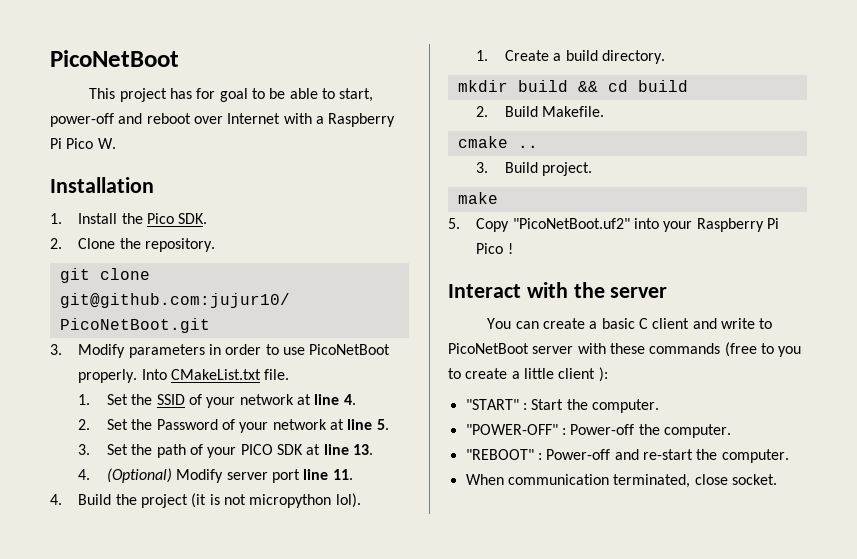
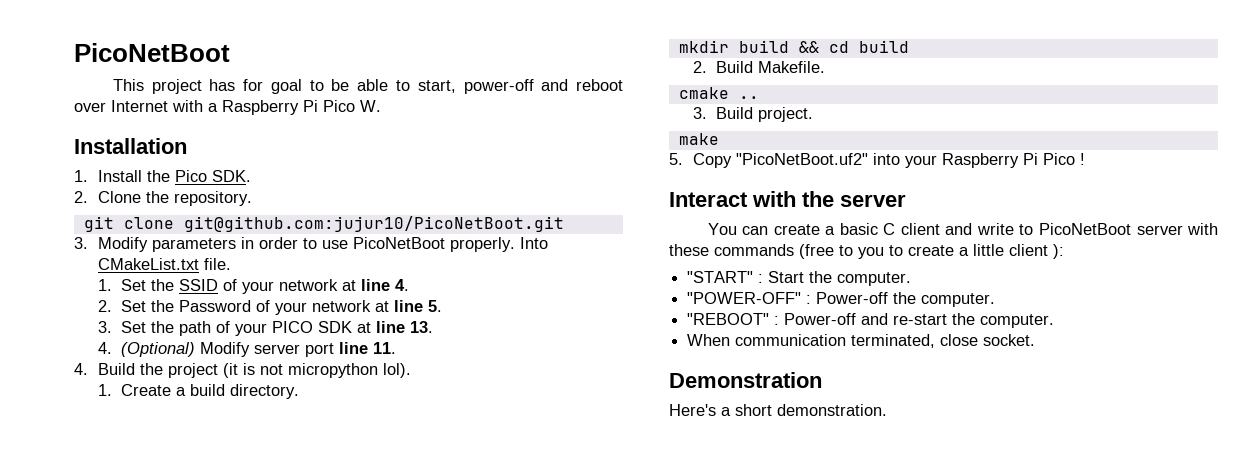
+ Demonstration
+ Here's a short demonstration.

